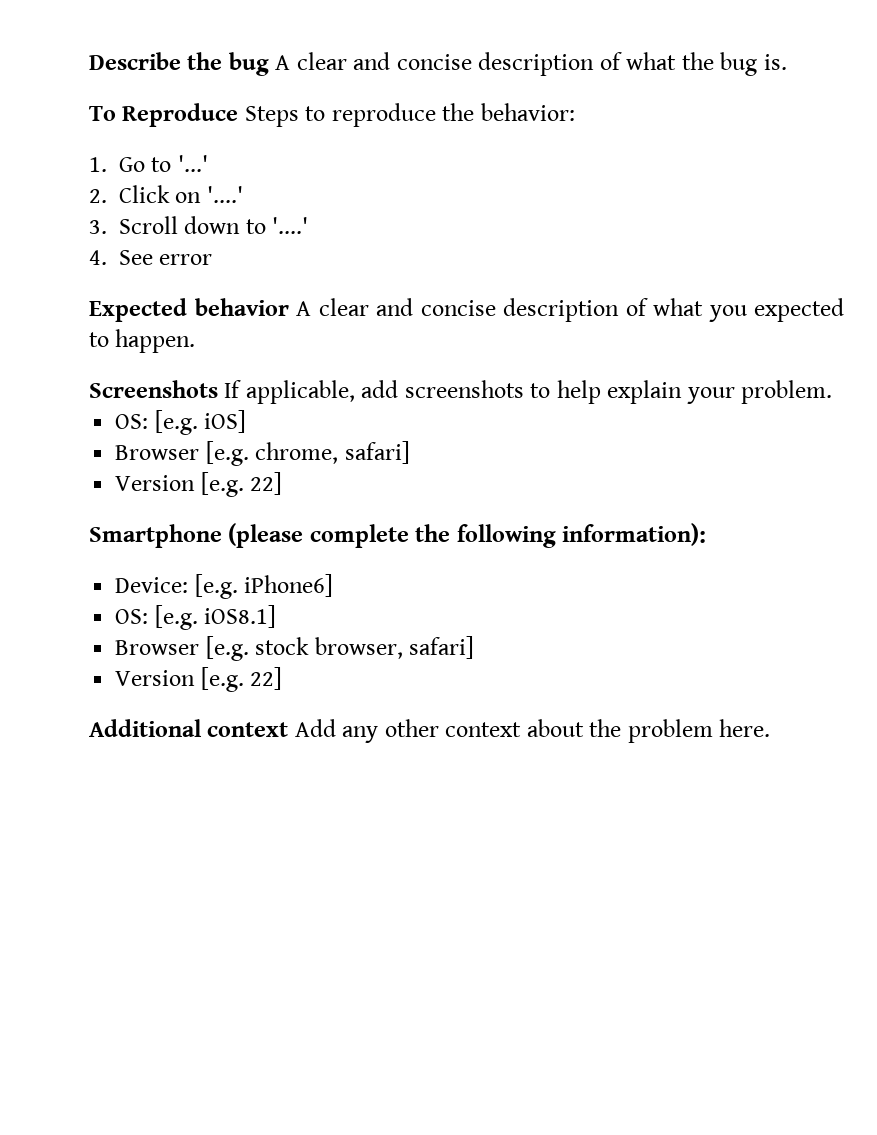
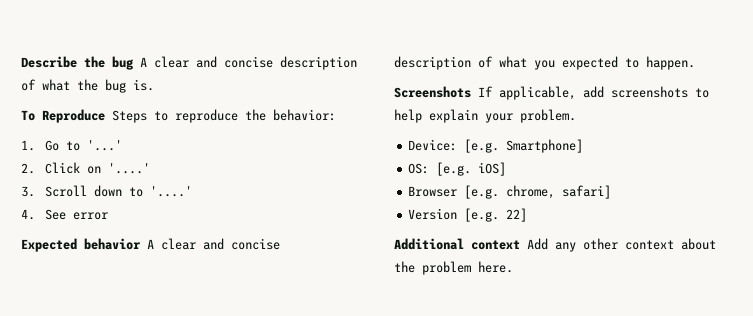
+ Device: [e.g. Smartphone]
- Smartphone (please complete the following information):
- Device: [e.g. iPhone6]
- OS: [e.g. iOS8.1]
- Browser [e.g. stock browser, safari]
- Version [e.g. 22]

